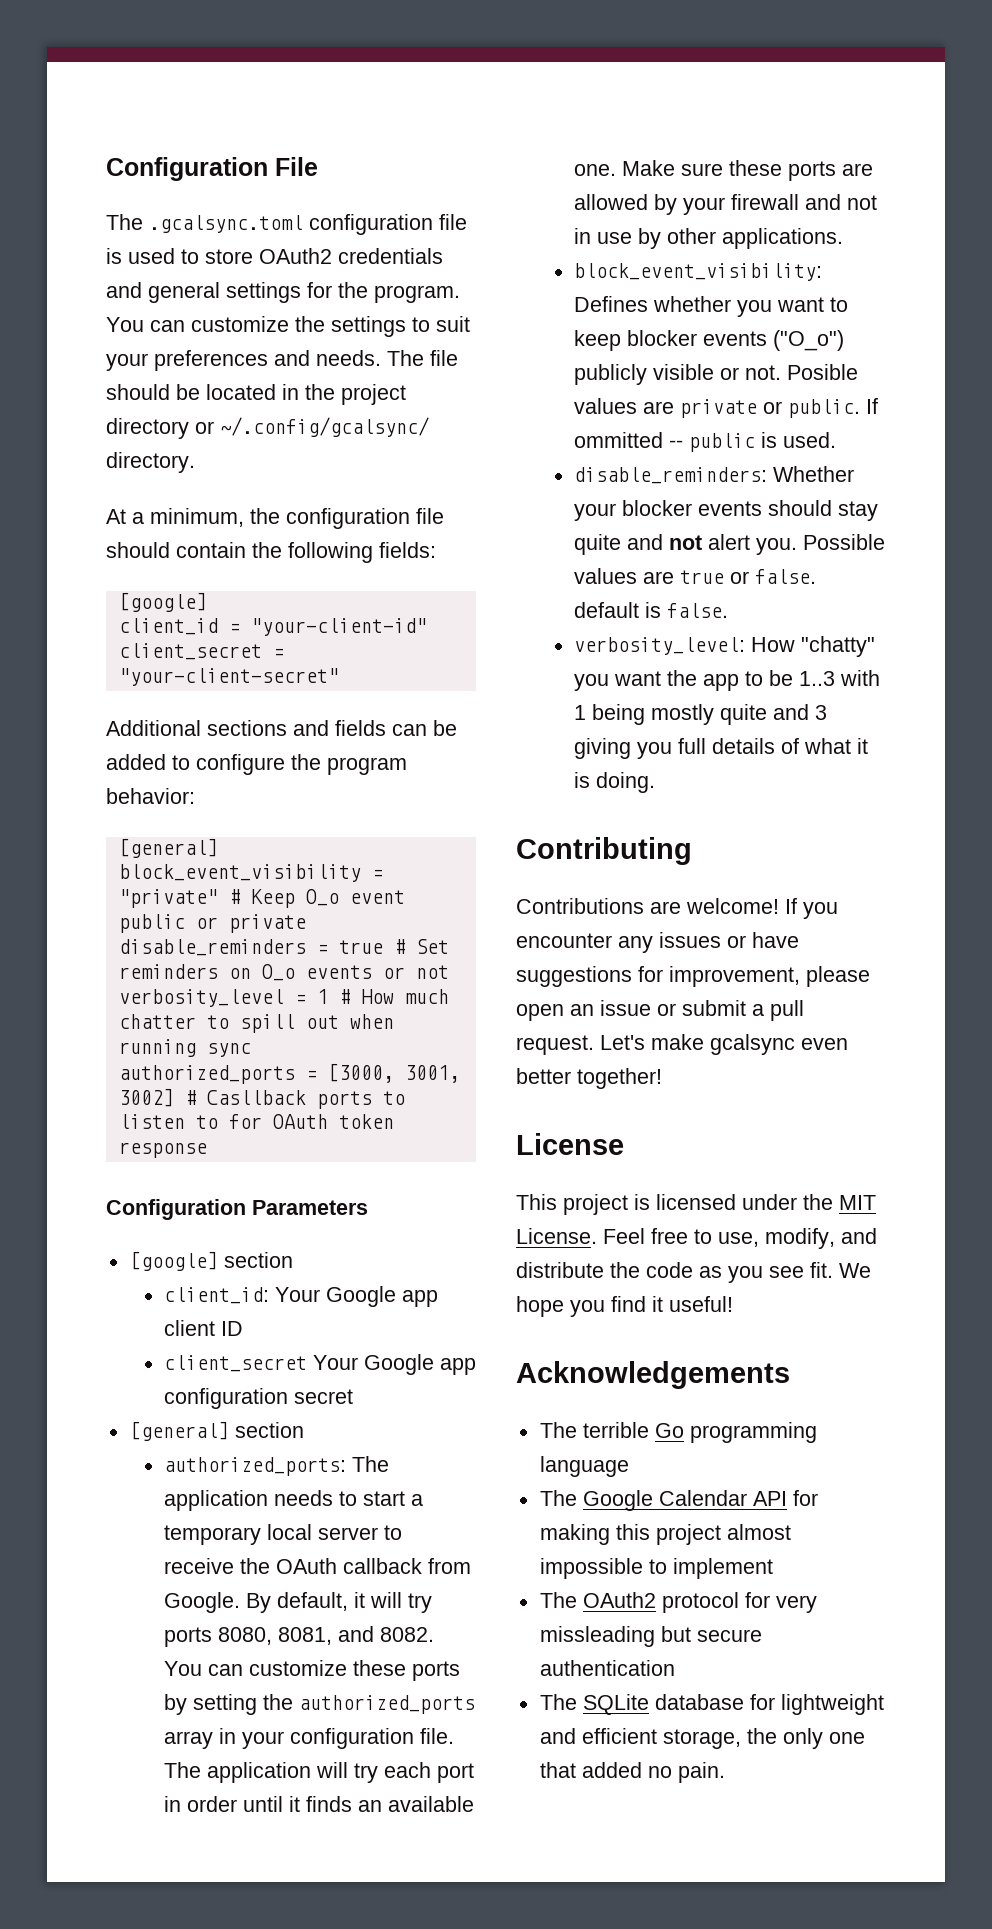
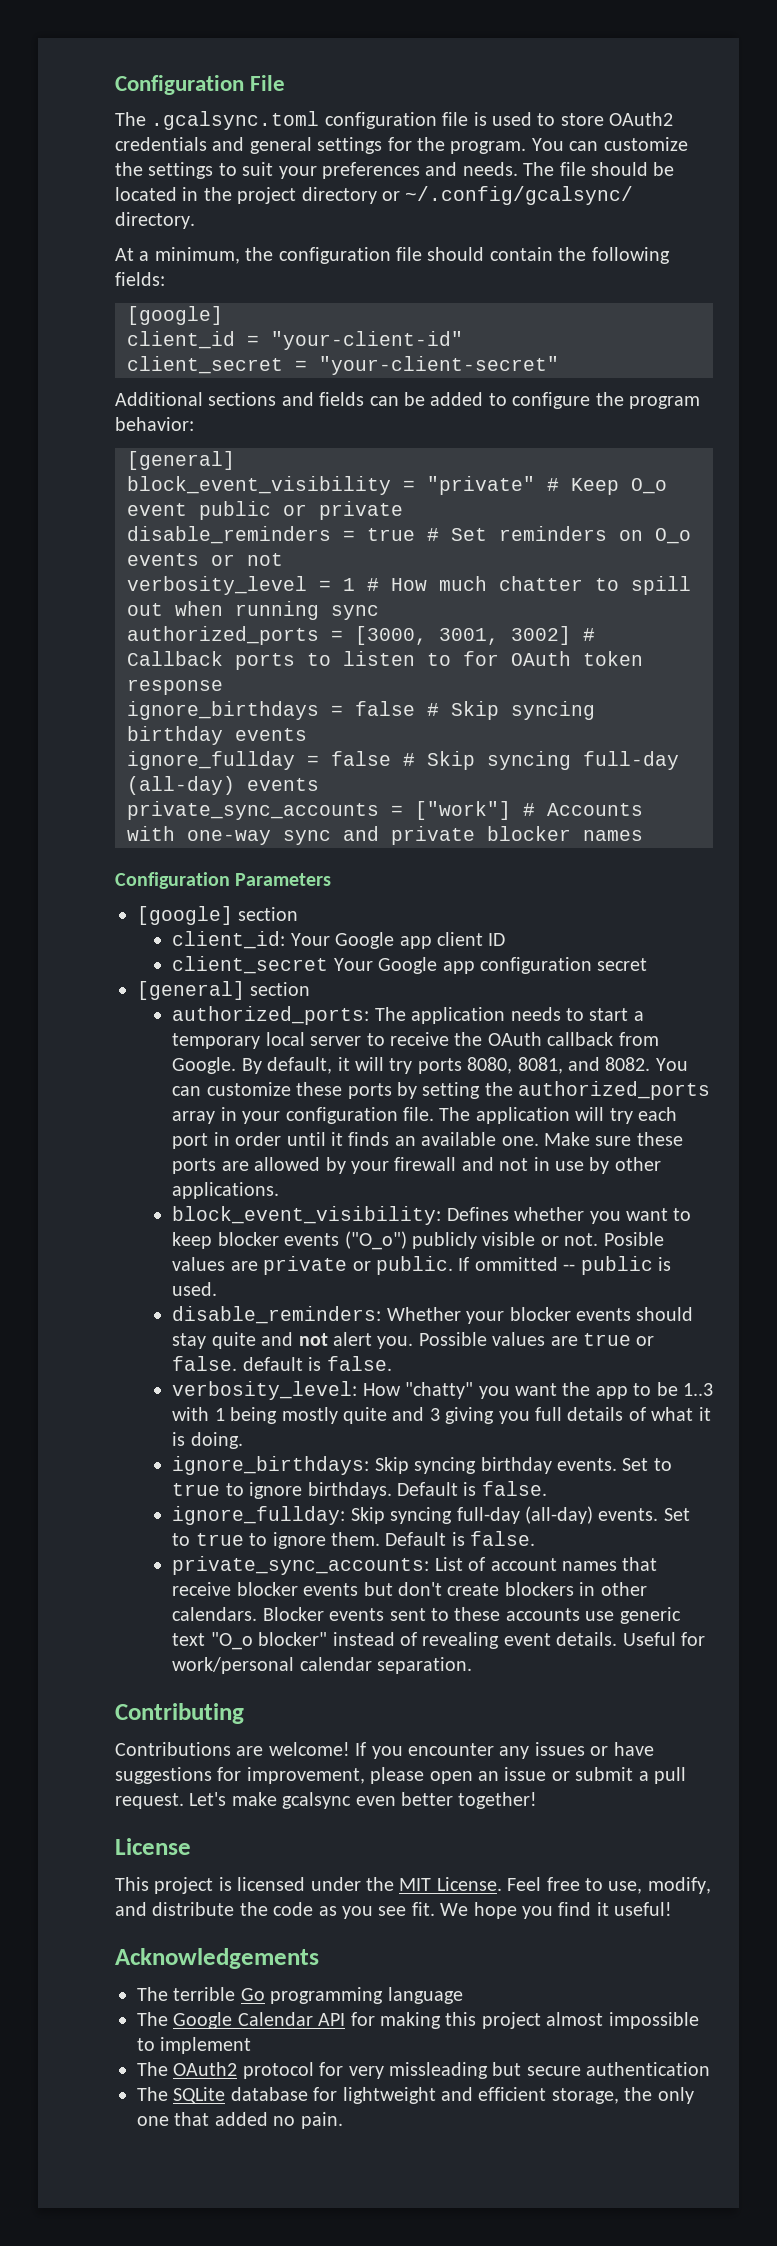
- authorized_ports = [3000, 3001, 3002] # Casllback ports to listen to for OAuth token response
+ authorized_ports = [3000, 3001, 3002] # Callback ports to listen to for OAuth token response
+ ignore_birthdays = false # Skip syncing birthday events
+ ignore_fullday = false # Skip syncing full-day (all-day) events
+ private_sync_accounts = ["work"] # Accounts with one-way sync and private blocker names
+ ignore_birthdays: Skip syncing birthday events. Set to true to ignore birthdays. Default is false.
+ ignore_fullday: Skip syncing full-day (all-day) events. Set to true to ignore them. Default is false.
+ private_sync_accounts: List of account names that receive blocker events but don't create blockers in other calendars. Blocker events sent to these accounts use generic text "O_o blocker" instead of revealing event details. Useful for work/personal calendar separation.

